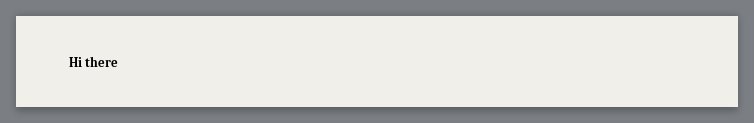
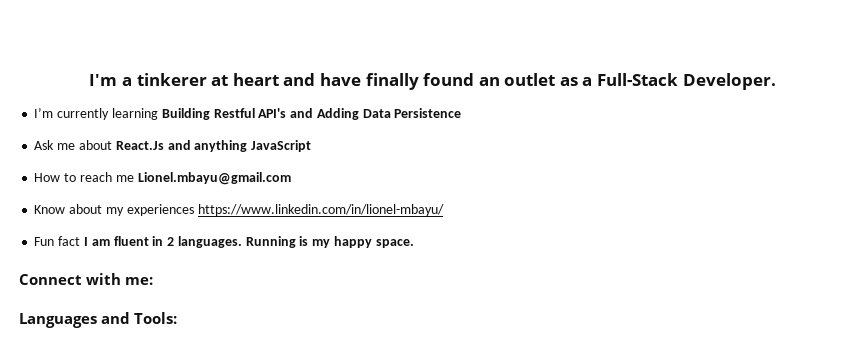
- Hi there
+ I'm a tinkerer at heart and have finally found an outlet as a Full-Stack Developer.
+ I’m currently learning Building Restful API's and Adding Data Persistence
+ Ask me about React.Js and anything JavaScript
+ How to reach me Lionel.mbayu@gmail.com
+ Know about my experiences https://www.linkedin.com/in/lionel-mbayu/
+ Fun fact I am fluent in 2 languages. Running is my happy space.
+ Connect with me:
+ Languages and Tools:

